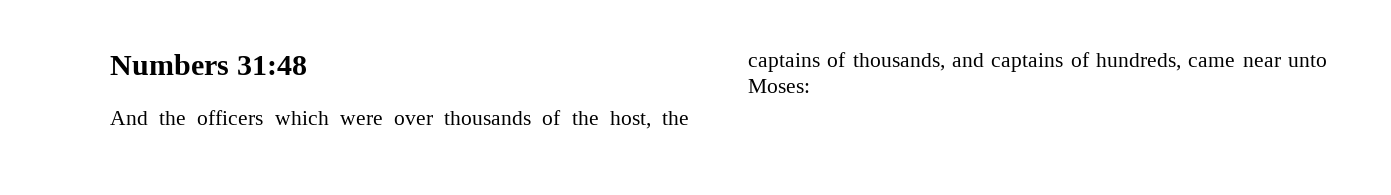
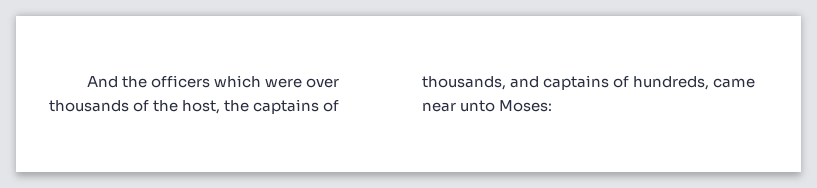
- Numbers 31:48

